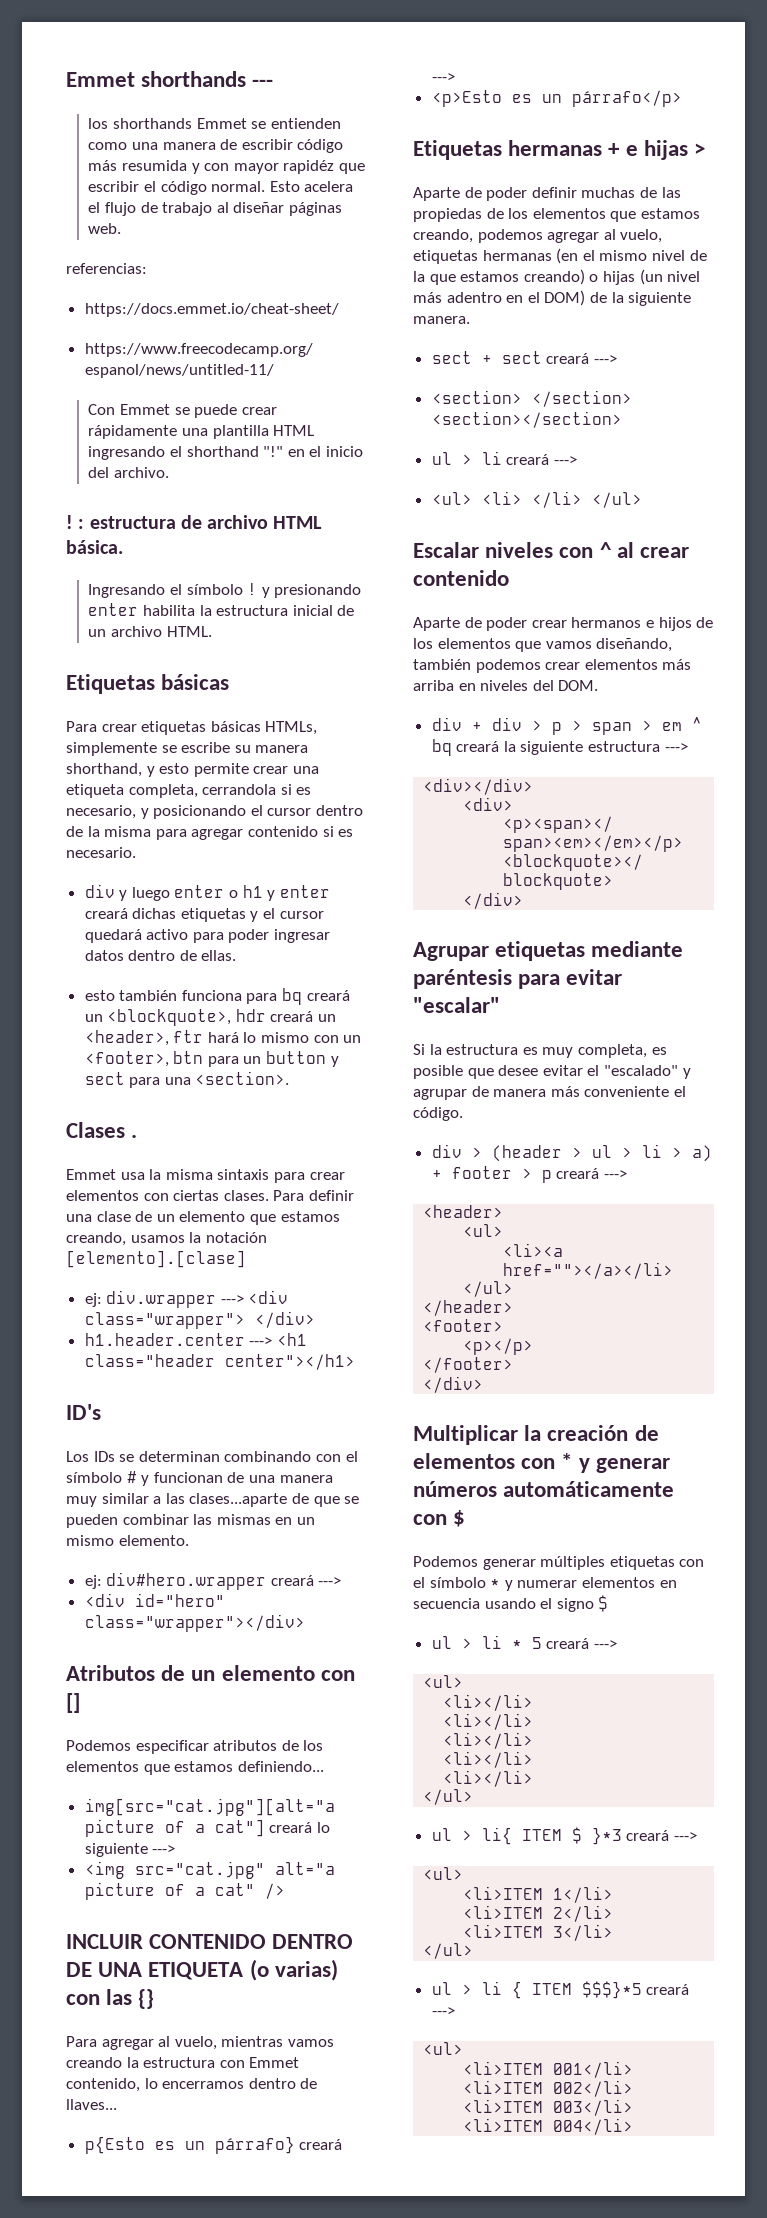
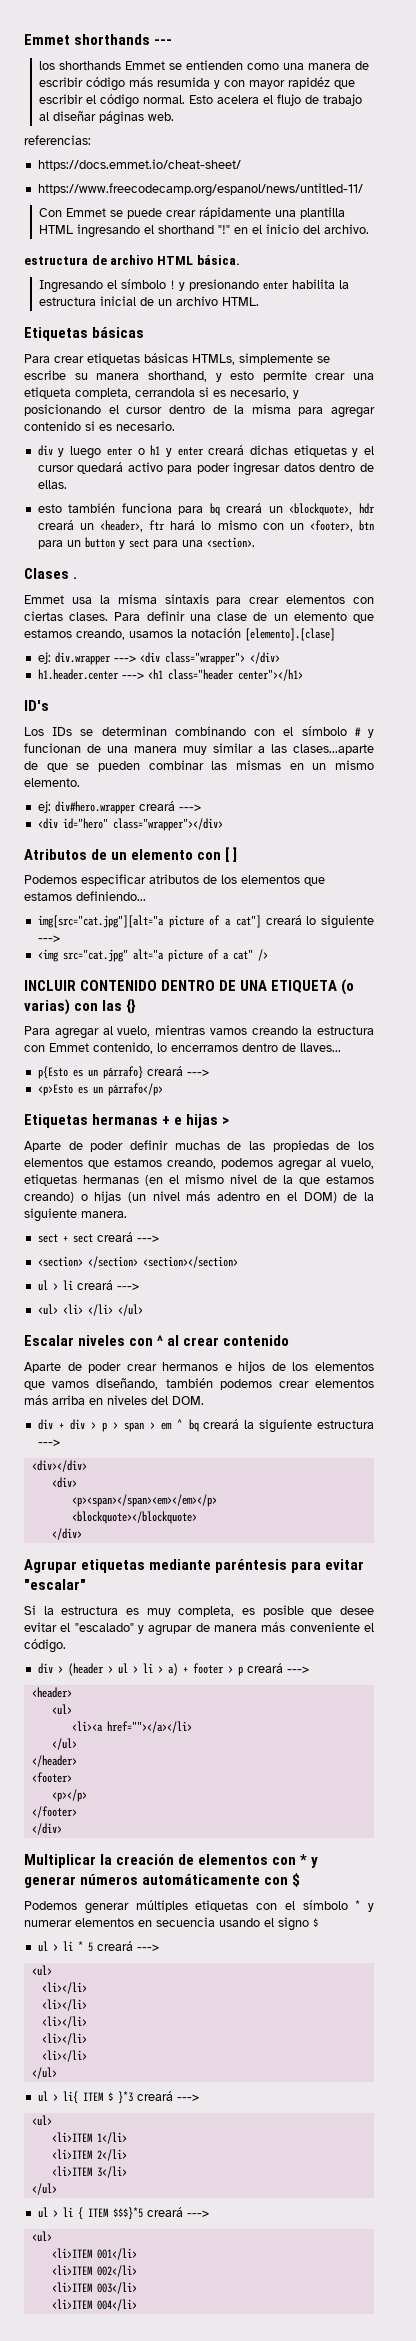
- ! : estructura de archivo HTML básica.
+ estructura de archivo HTML básica.
- Atributos de un elemento con []
+ Atributos de un elemento con [ ]

